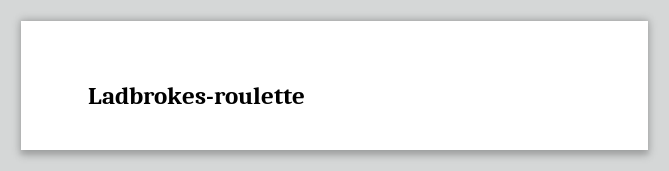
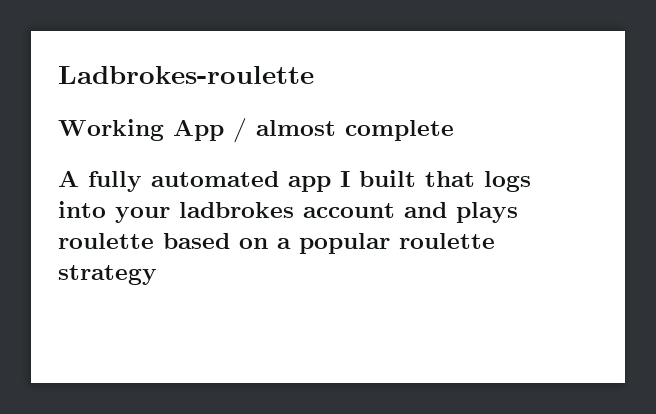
+ Working App / almost complete
+ A fully automated app I built that logs into your ladbrokes account and plays roulette based on a popular roulette strategy

